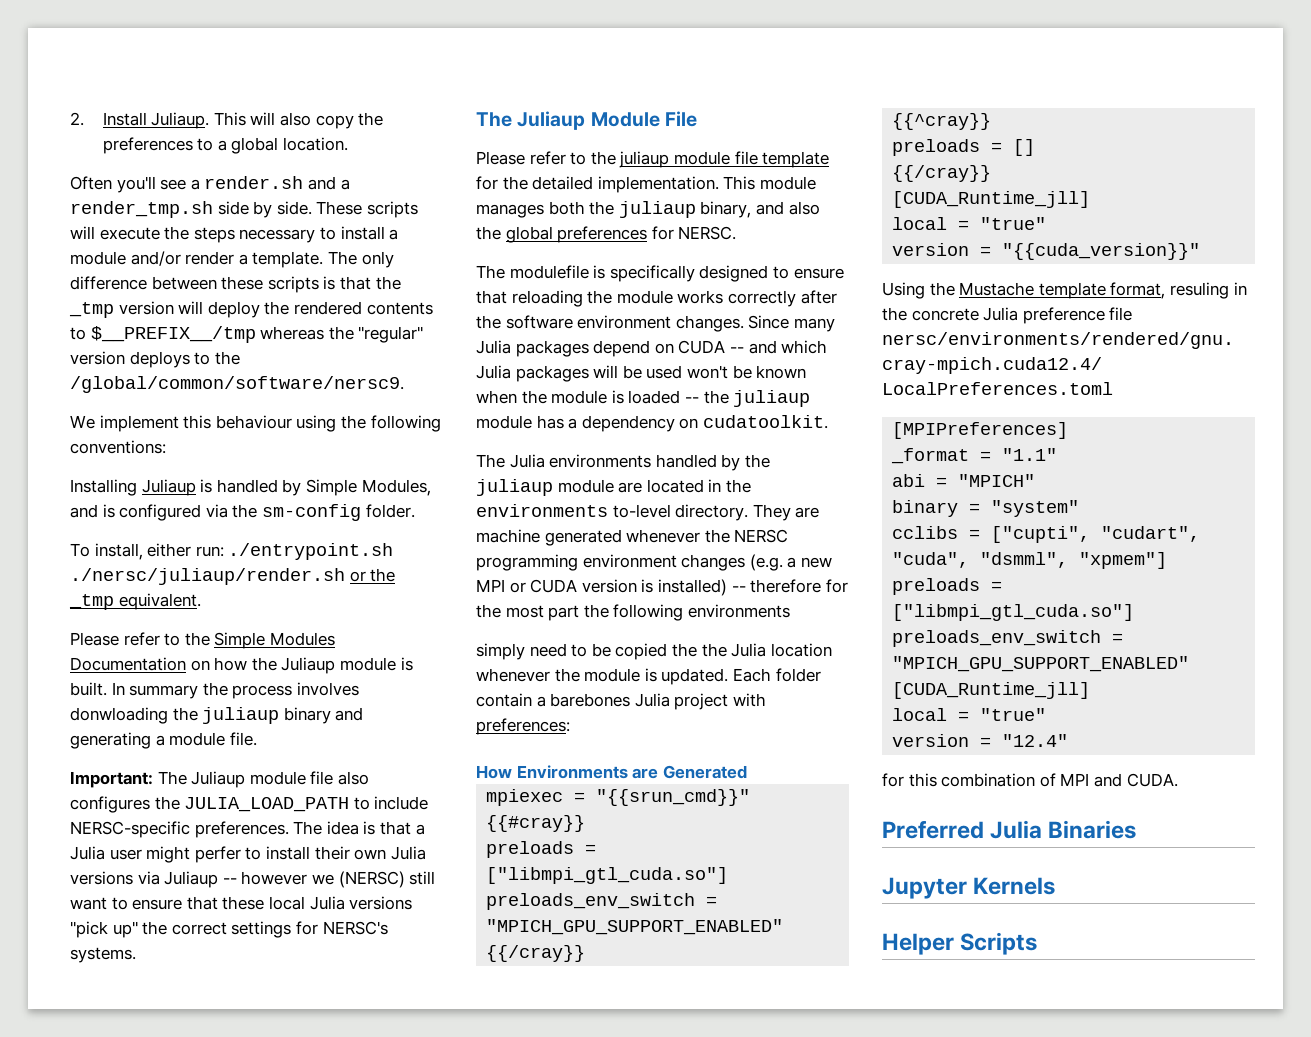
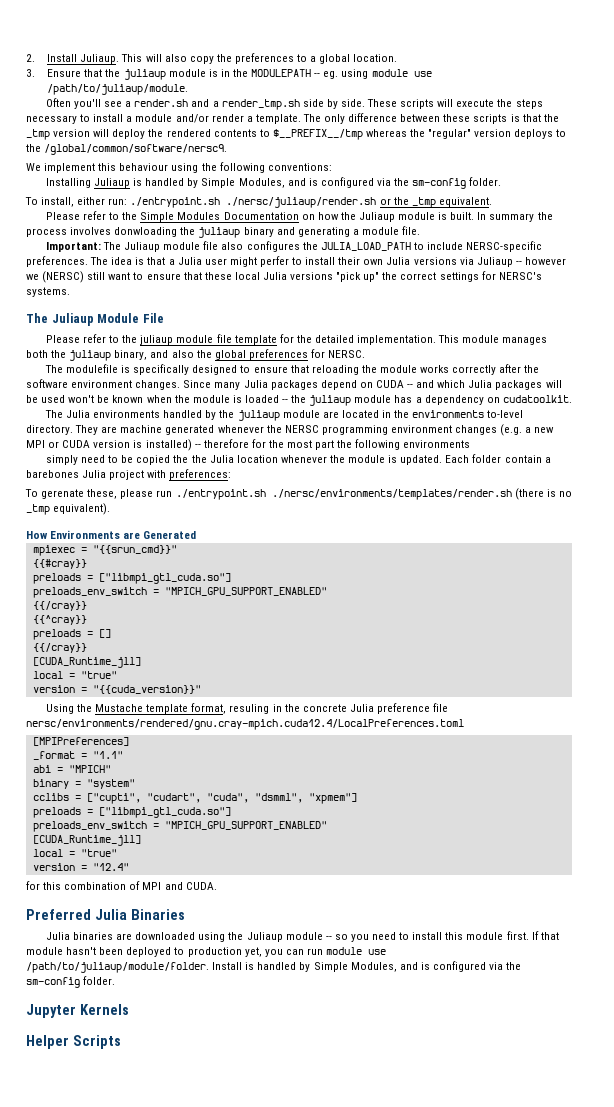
+ 3. Ensure that the juliaup module is in the MODULEPATH -- eg. using module use /path/to/juliaup/module.
+ To gerenate these, please run ./entrypoint.sh ./nersc/environments/templates/render.sh (there is no _tmp equivalent).
+ Julia binaries are downloaded using the Juliaup module -- so you need to install this module first. If that module hasn't been deployed to production yet, you can run module use /path/to/juliaup/module/folder. Install is handled by Simple Modules, and is configured via the sm-config folder.

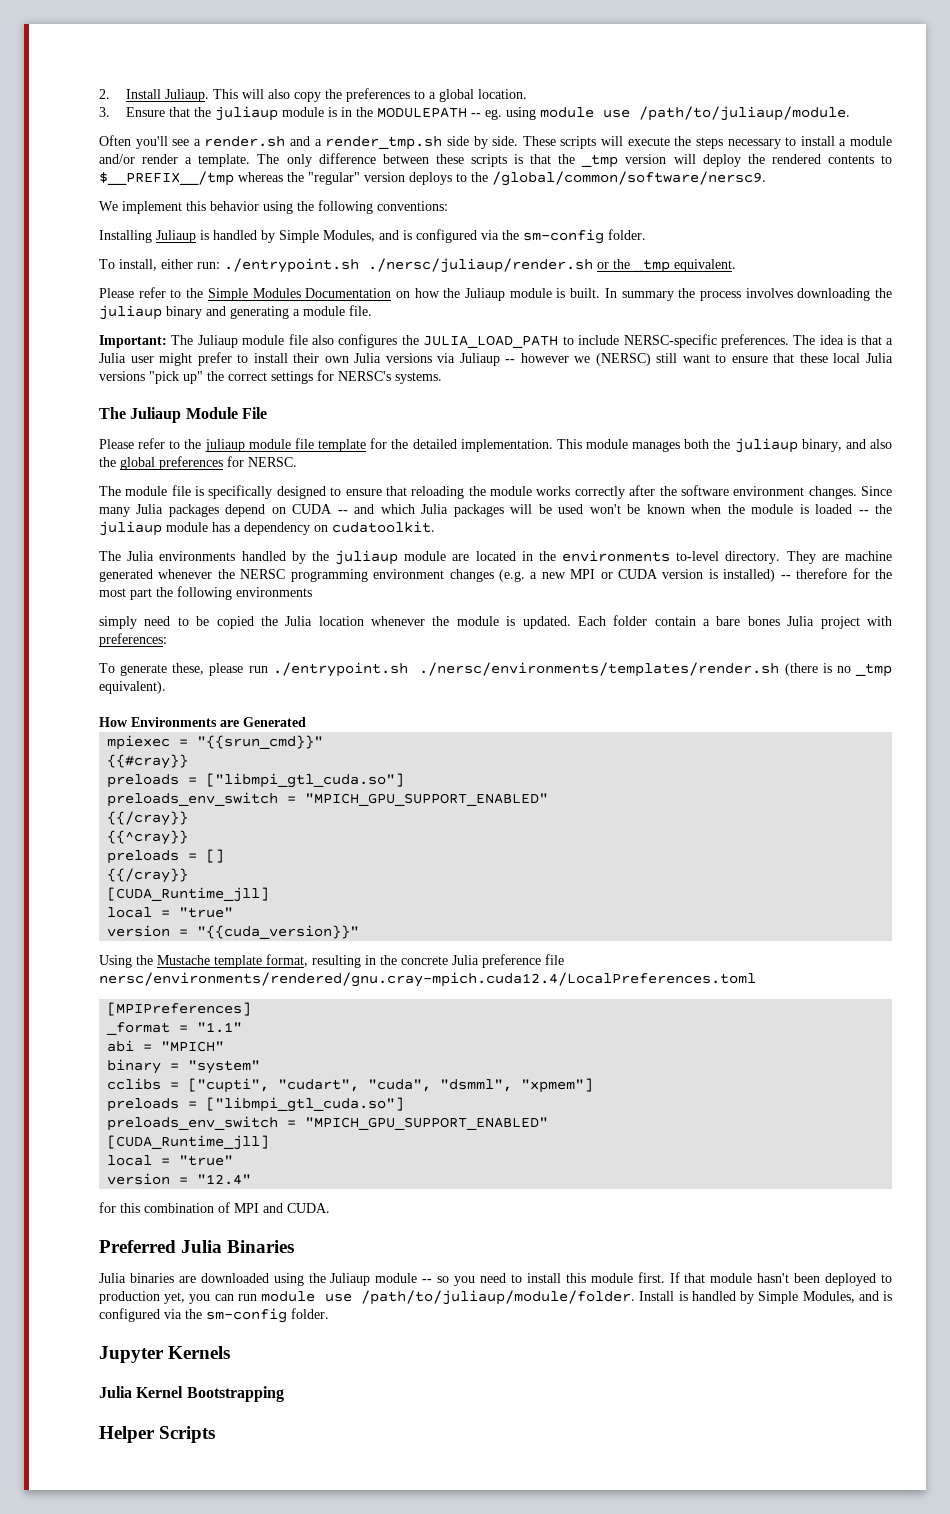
- We implement this behaviour using the following conventions:
+ We implement this behavior using the following conventions:
- In summary the process involves donwloading the juliaup binary and generating a module file.
+ In summary the process involves downloading the juliaup binary and generating a module file.
- The idea is that a Julia user might perfer to install their own Julia versions via Juliaup -- however we (NERSC) still want to ensure that these local Julia versions "pick up" the correct settings for NERSC's systems.
+ The idea is that a Julia user might prefer to install their own Julia versions via Juliaup -- however we (NERSC) still want to ensure that these local Julia versions "pick up" the correct settings for NERSC's systems.
- The modulefile is specifically designed to ensure that reloading the module works correctly after the software environment changes.
+ The module file is specifically designed to ensure that reloading the module works correctly after the software environment changes.
- simply need to be copied the the Julia location whenever the module is updated.
+ simply need to be copied the Julia location whenever the module is updated.
- Each folder contain a barebones Julia project with preferences:
+ Each folder contain a bare bones Julia project with preferences:
- To gerenate these, please run ./entrypoint.sh ./nersc/environments/templates/render.sh (there is no _tmp equivalent).
+ To generate these, please run ./entrypoint.sh ./nersc/environments/templates/render.sh (there is no _tmp equivalent).
- Using the Mustache template format, resuling in the concrete Julia preference file nersc/environments/rendered/gnu.cray-mpich.cuda12.4/LocalPreferences.toml
+ Using the Mustache template format, resulting in the concrete Julia preference file nersc/environments/rendered/gnu.cray-mpich.cuda12.4/LocalPreferences.toml
+ Julia Kernel Bootstrapping

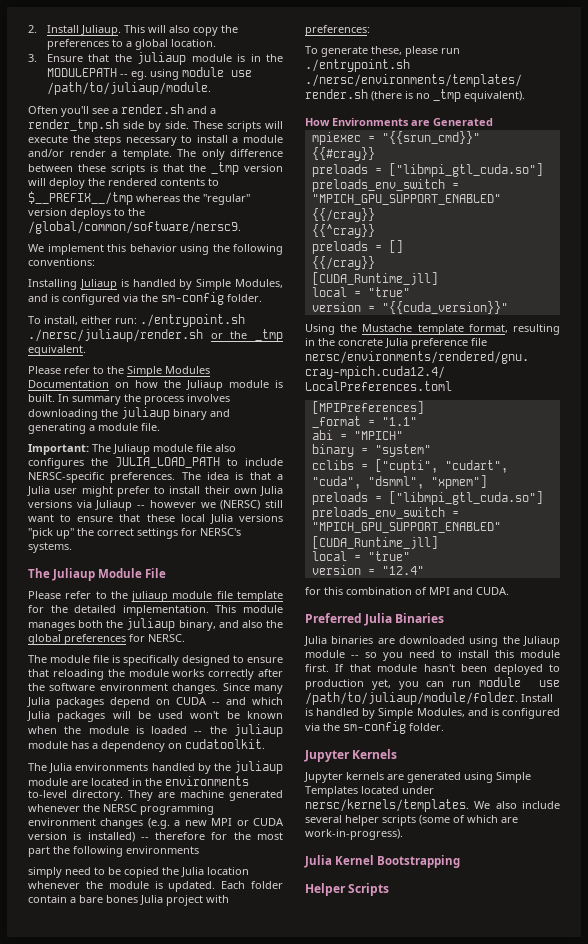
+ Jupyter kernels are generated using Simple Templates located under nersc/kernels/templates. We also include several helper scripts (some of which are work-in-progress).

